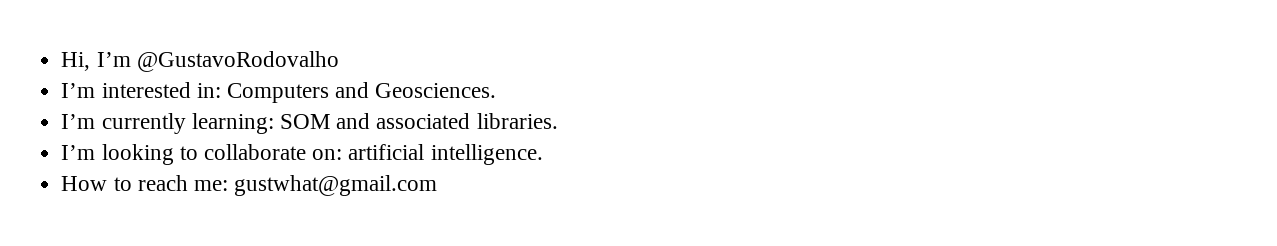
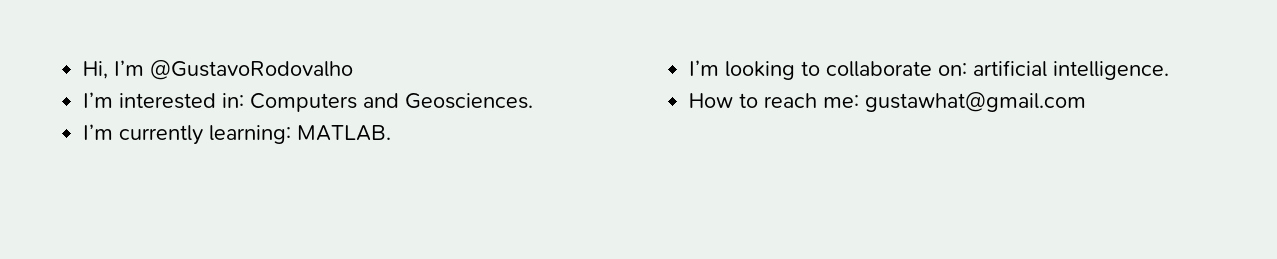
- I’m currently learning: SOM and associated libraries.
+ I’m currently learning: MATLAB.
- How to reach me: gustwhat@gmail.com
+ How to reach me: gustawhat@gmail.com

